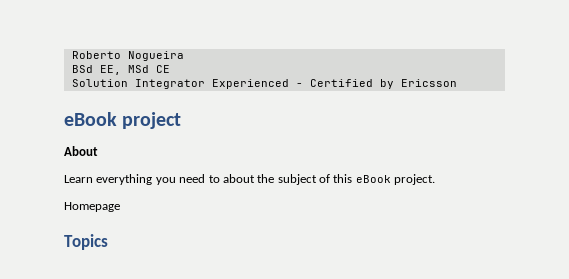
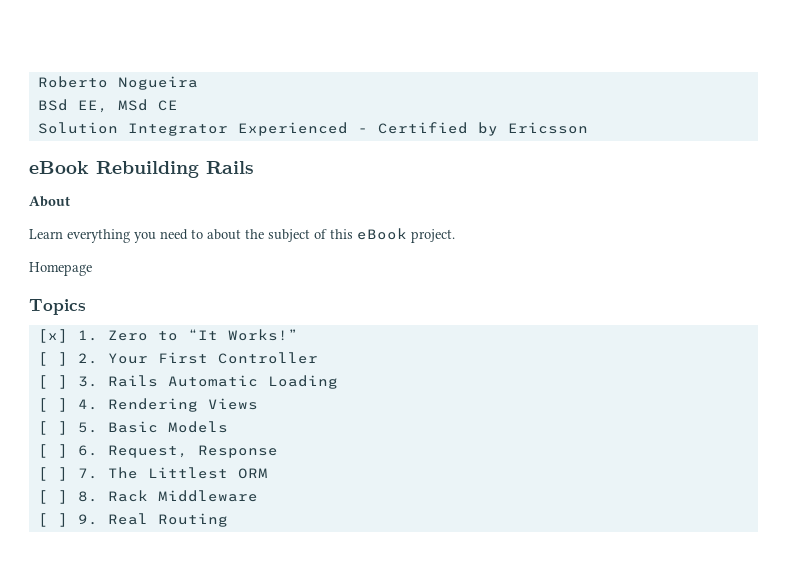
- eBook project
+ eBook Rebuilding Rails
+ [x] 1. Zero to “It Works!”
+ [ ] 2. Your First Controller
+ [ ] 3. Rails Automatic Loading
+ [ ] 4. Rendering Views
+ [ ] 5. Basic Models
+ [ ] 6. Request, Response
+ [ ] 7. The Littlest ORM
+ [ ] 8. Rack Middleware
+ [ ] 9. Real Routing

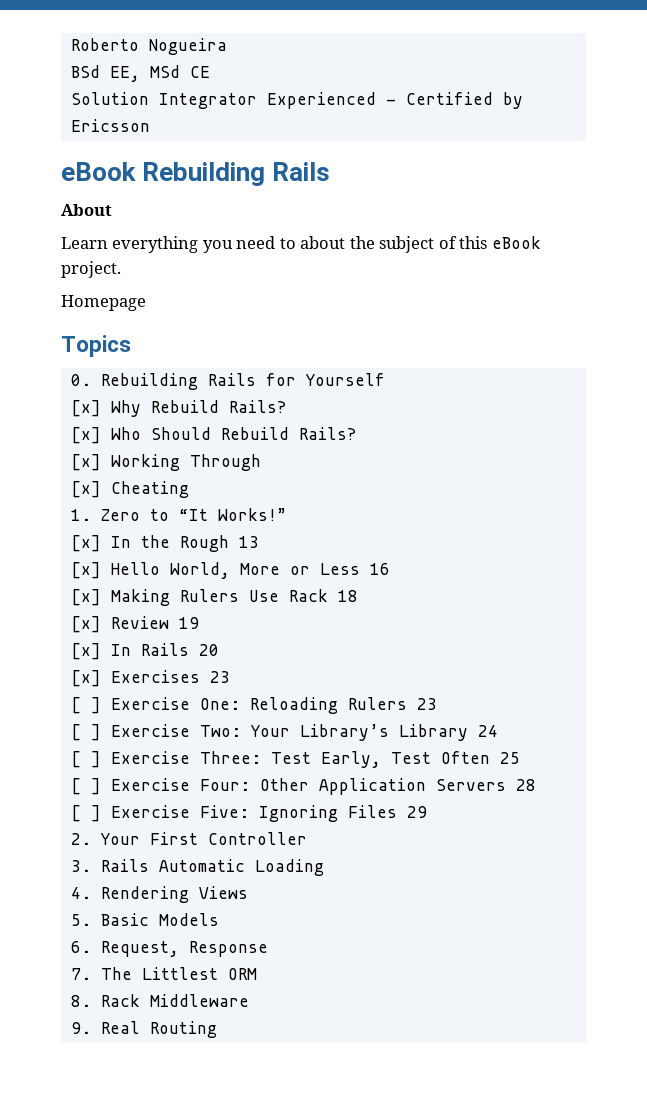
- [x] 1. Zero to “It Works!”
+ 0. Rebuilding Rails for Yourself
+ [x] Why Rebuild Rails?
+ [x] Who Should Rebuild Rails?
+ [x] Working Through
+ [x] Cheating
+ 1. Zero to “It Works!”
- [ ] 2. Your First Controller
+ [x] In the Rough 13
+ [x] Hello World, More or Less 16
+ [x] Making Rulers Use Rack 18
+ [x] Review 19
+ [x] In Rails 20
+ [x] Exercises 23
+ [ ] Exercise One: Reloading Rulers 23
+ [ ] Exercise Two: Your Library’s Library 24
+ [ ] Exercise Three: Test Early, Test Often 25
+ [ ] Exercise Four: Other Application Servers 28
+ [ ] Exercise Five: Ignoring Files 29
+ 2. Your First Controller
- [ ] 3. Rails Automatic Loading
+ 3. Rails Automatic Loading
- [ ] 4. Rendering Views
+ 4. Rendering Views
- [ ] 5. Basic Models
+ 5. Basic Models
- [ ] 6. Request, Response
+ 6. Request, Response
- [ ] 7. The Littlest ORM
+ 7. The Littlest ORM
- [ ] 8. Rack Middleware
+ 8. Rack Middleware
- [ ] 9. Real Routing
+ 9. Real Routing

